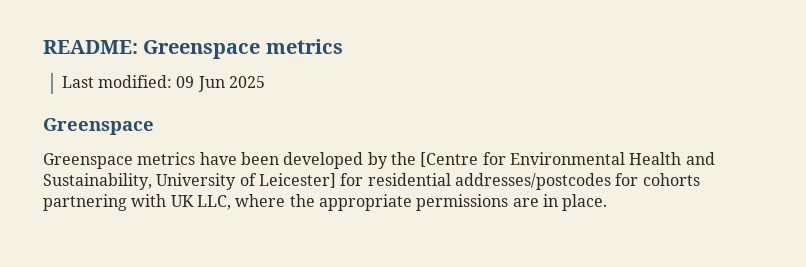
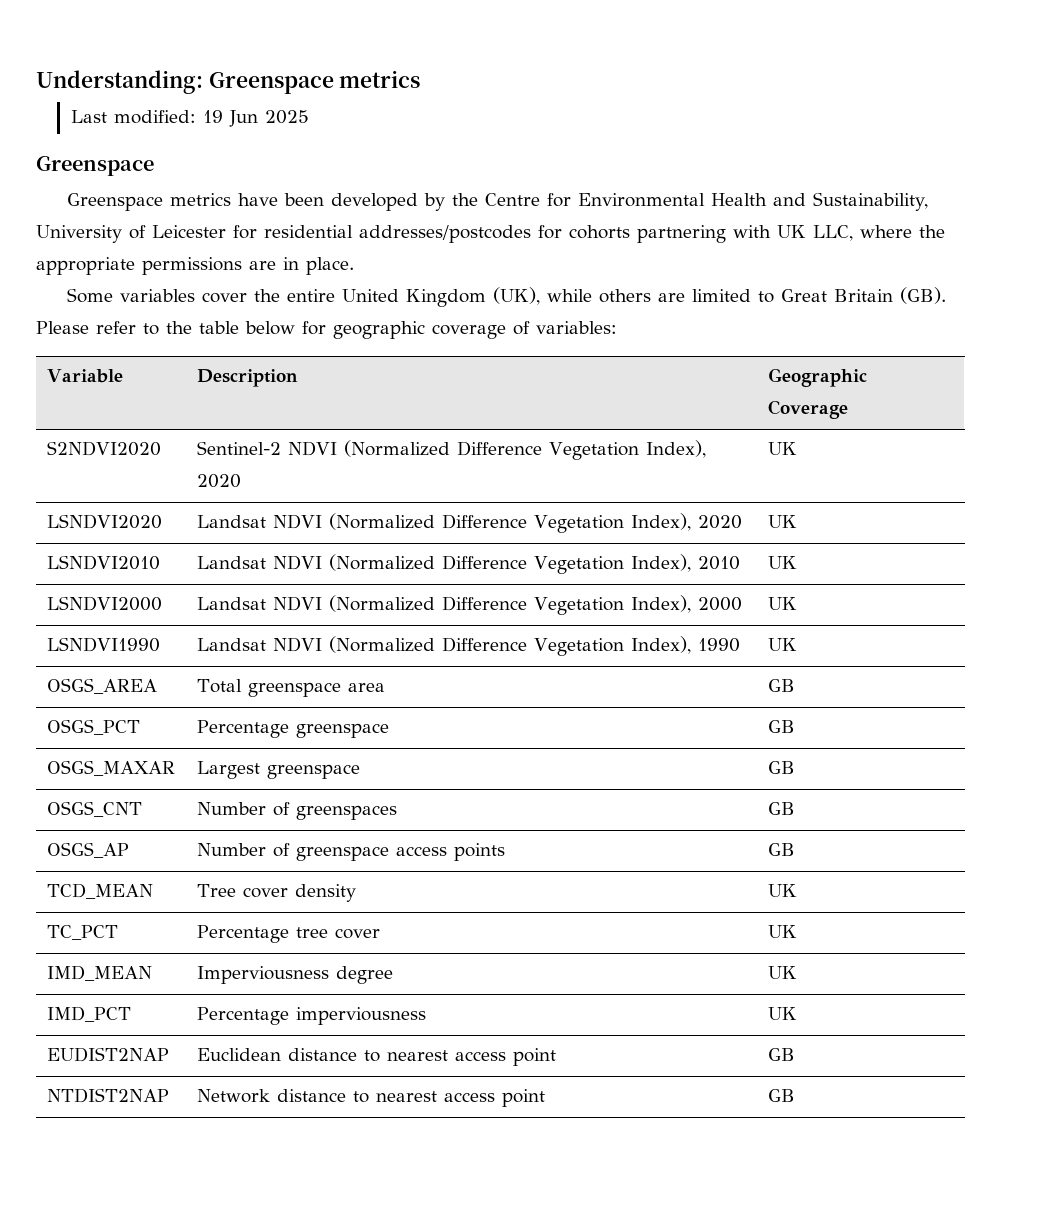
- README: Greenspace metrics
+ Understanding: Greenspace metrics
- Last modified: 09 Jun 2025
+ Last modified: 19 Jun 2025
- Greenspace metrics have been developed by the [Centre for Environmental Health and Sustainability, University of Leicester] for residential addresses/postcodes for cohorts partnering with UK LLC, where the appropriate permissions are in place.
+ Greenspace metrics have been developed by the Centre for Environmental Health and Sustainability, University of Leicester for residential addresses/postcodes for cohorts partnering with UK LLC, where the appropriate permissions are in place.
+ Some variables cover the entire United Kingdom (UK), while others are limited to Great Britain (GB). Please refer to the table below for geographic coverage of variables:
+ Variable | Description | Geographic Coverage
+ S2NDVI2020 | Sentinel-2 NDVI (Normalized Difference Vegetation Index), 2020 | UK
+ LSNDVI2020 | Landsat NDVI (Normalized Difference Vegetation Index), 2020 | UK
+ LSNDVI2010 | Landsat NDVI (Normalized Difference Vegetation Index), 2010 | UK
+ LSNDVI2000 | Landsat NDVI (Normalized Difference Vegetation Index), 2000 | UK
+ LSNDVI1990 | Landsat NDVI (Normalized Difference Vegetation Index), 1990 | UK
+ OSGS_AREA | Total greenspace area | GB
+ OSGS_PCT | Percentage greenspace | GB
+ OSGS_MAXAR | Largest greenspace | GB
+ OSGS_CNT | Number of greenspaces | GB
+ OSGS_AP | Number of greenspace access points | GB
+ TCD_MEAN | Tree cover density | UK
+ TC_PCT | Percentage tree cover | UK
+ IMD_MEAN | Imperviousness degree | UK
+ IMD_PCT | Percentage imperviousness | UK
+ EUDIST2NAP | Euclidean distance to nearest access point | GB
+ NTDIST2NAP | Network distance to nearest access point | GB

